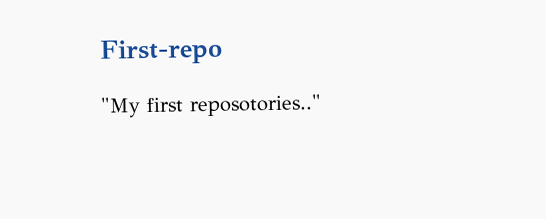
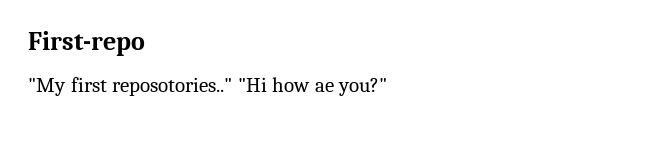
+ "Hi how ae you?"

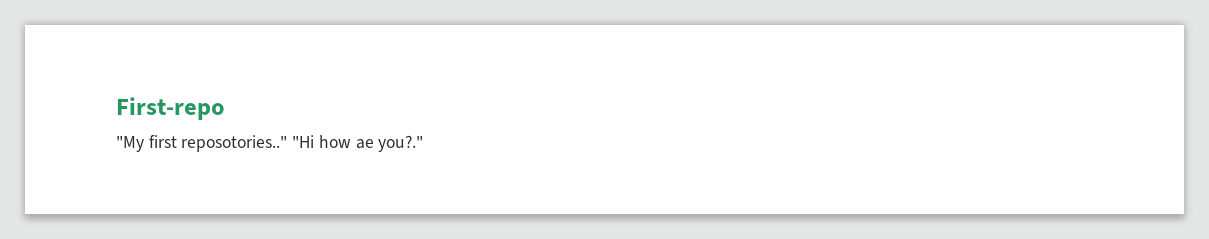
- "Hi how ae you?"
+ "Hi how ae you?."

